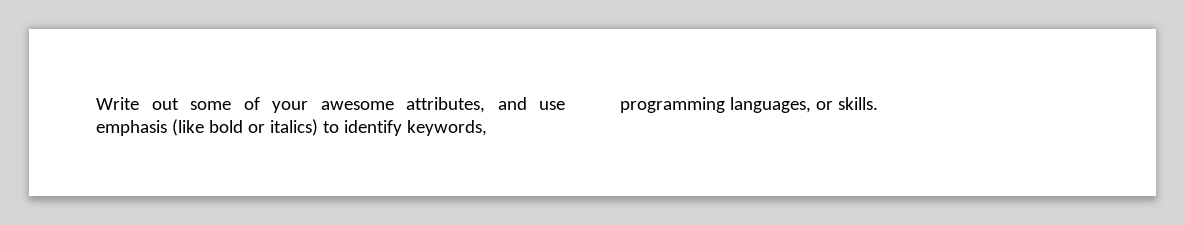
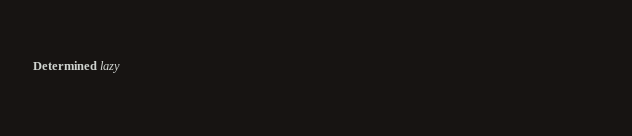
- Write out some of your awesome attributes, and use emphasis (like bold or italics) to identify keywords, programming languages, or skills.
+ Determined lazy

